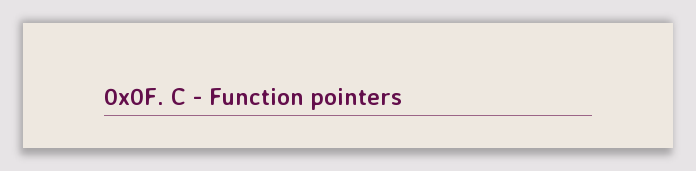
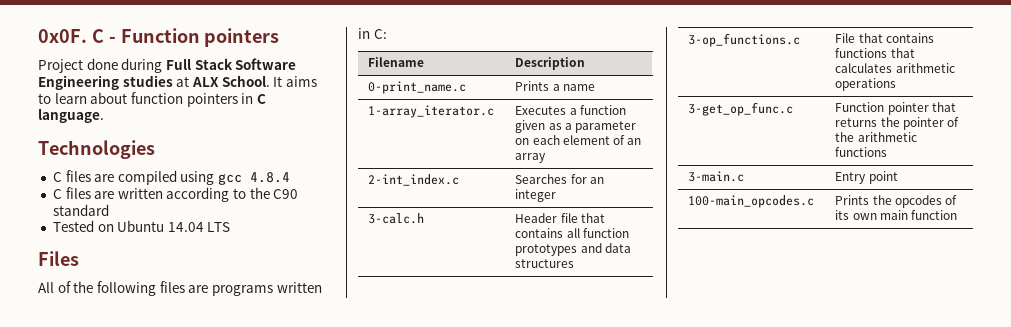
+ Project done during Full Stack Software Engineering studies at ALX School. It aims to learn about function pointers in C language.
+ Technologies
+ C files are compiled using gcc 4.8.4
+ C files are written according to the C90 standard
+ Tested on Ubuntu 14.04 LTS
+ Files
+ All of the following files are programs written in C:
+ Filename | Description
+ 0-print_name.c | Prints a name
+ 1-array_iterator.c | Executes a function given as a parameter on each element of an array
+ 2-int_index.c | Searches for an integer
+ 3-calc.h | Header file that contains all function prototypes and data structures
+ 3-op_functions.c | File that contains functions that calculates arithmetic operations
+ 3-get_op_func.c | Function pointer that returns the pointer of the arithmetic functions
+ 3-main.c | Entry point
+ 100-main_opcodes.c | Prints the opcodes of its own main function

